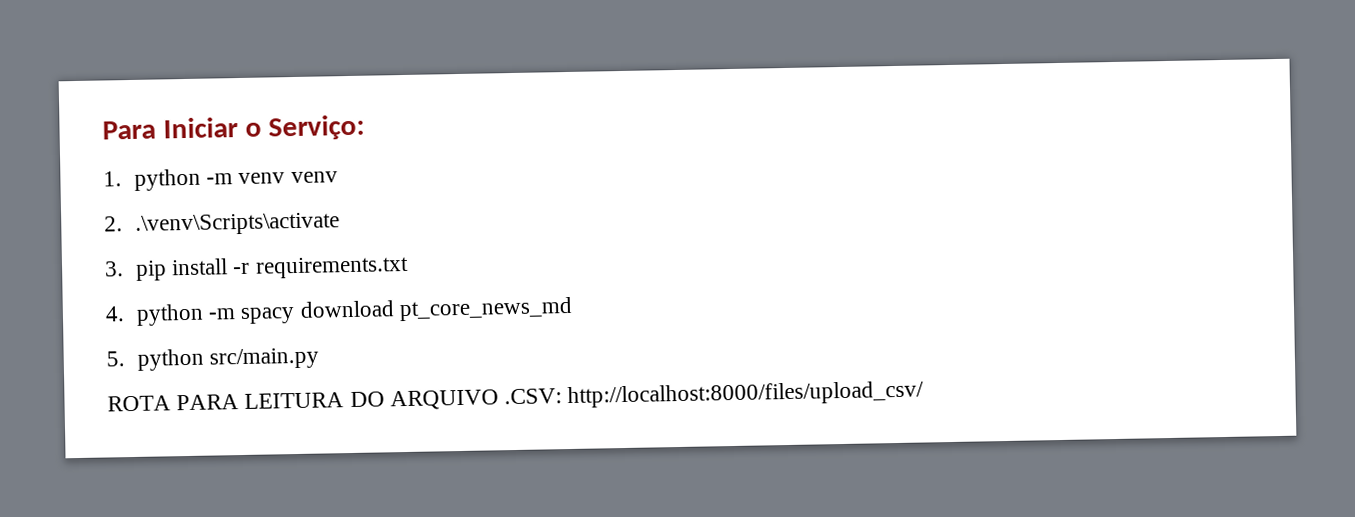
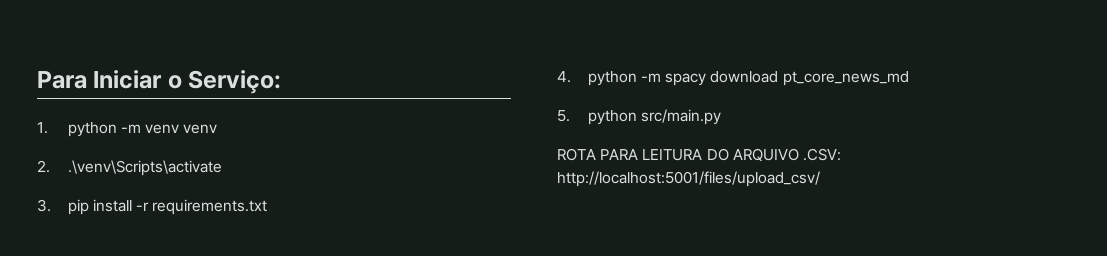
- ROTA PARA LEITURA DO ARQUIVO .CSV: http://localhost:8000/files/upload_csv/
+ ROTA PARA LEITURA DO ARQUIVO .CSV: http://localhost:5001/files/upload_csv/

